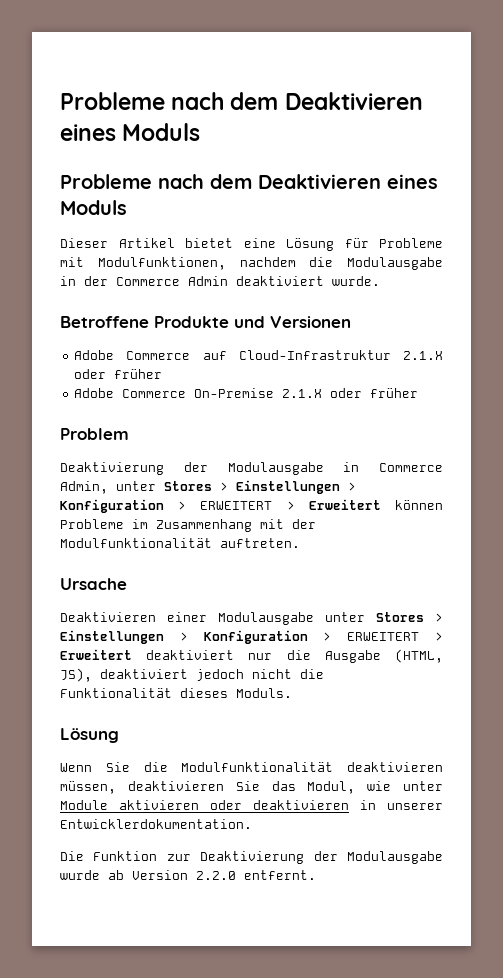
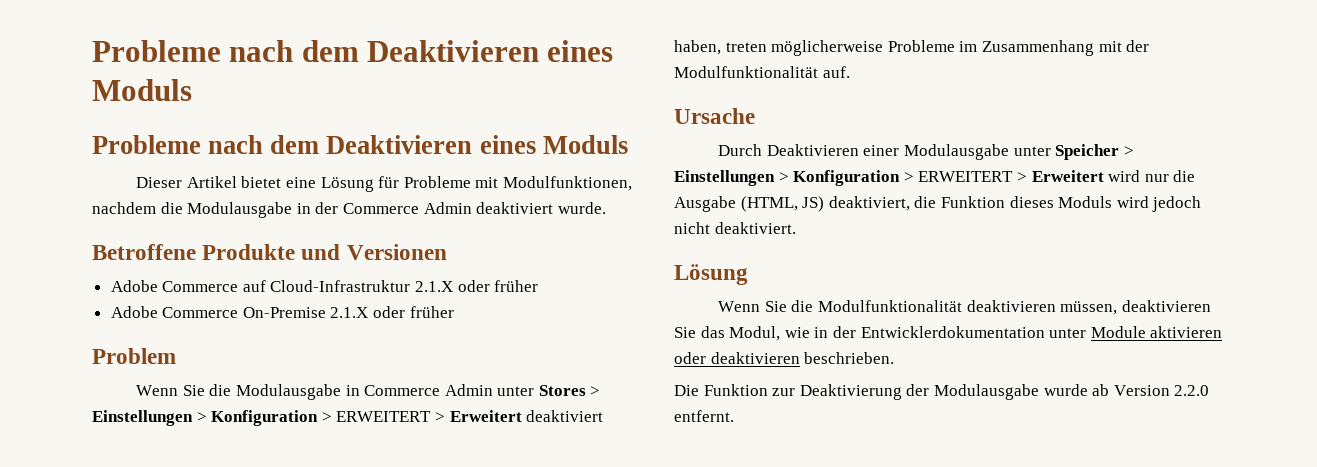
- Deaktivierung der Modulausgabe in Commerce Admin, unter Stores > Einstellungen > Konfiguration > ERWEITERT > Erweitert können Probleme im Zusammenhang mit der Modulfunktionalität auftreten.
+ Wenn Sie die Modulausgabe in Commerce Admin unter Stores > Einstellungen > Konfiguration > ERWEITERT > Erweitert deaktiviert haben, treten möglicherweise Probleme im Zusammenhang mit der Modulfunktionalität auf.
  Ursache
- Deaktivieren einer Modulausgabe unter Stores > Einstellungen > Konfiguration > ERWEITERT > Erweitert deaktiviert nur die Ausgabe (HTML, JS), deaktiviert jedoch nicht die Funktionalität dieses Moduls.
+ Durch Deaktivieren einer Modulausgabe unter Speicher > Einstellungen > Konfiguration > ERWEITERT > Erweitert wird nur die Ausgabe (HTML, JS) deaktiviert, die Funktion dieses Moduls wird jedoch nicht deaktiviert.
- Wenn Sie die Modulfunktionalität deaktivieren müssen, deaktivieren Sie das Modul, wie unter Module aktivieren oder deaktivieren in unserer Entwicklerdokumentation.
+ Wenn Sie die Modulfunktionalität deaktivieren müssen, deaktivieren Sie das Modul, wie in der Entwicklerdokumentation unter Module aktivieren oder deaktivieren beschrieben.

